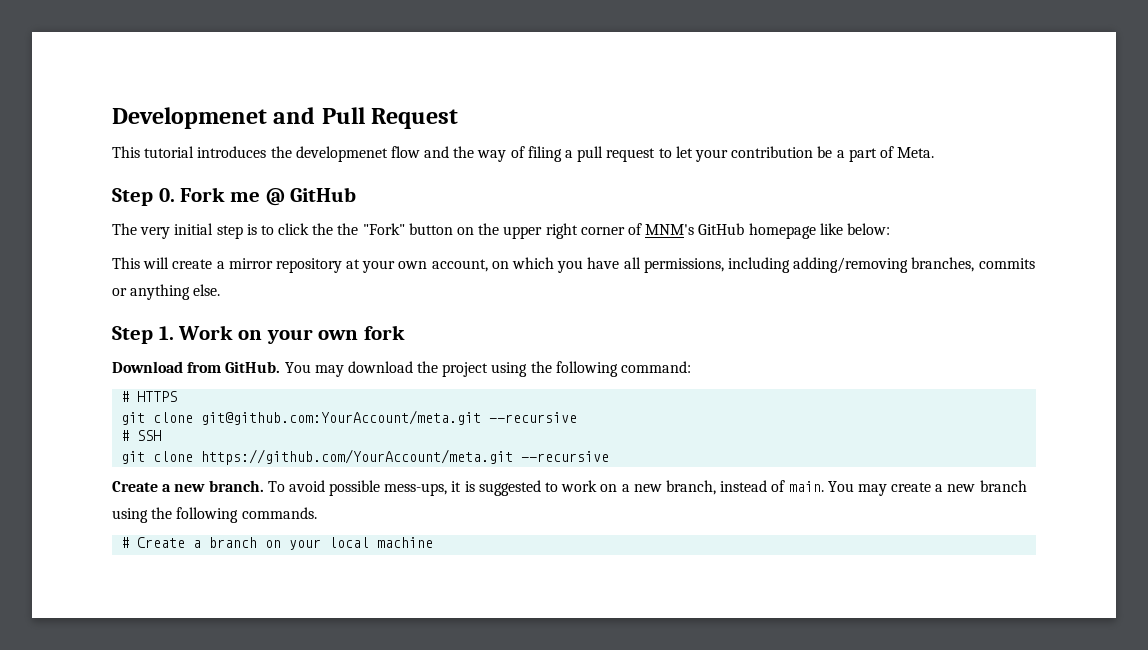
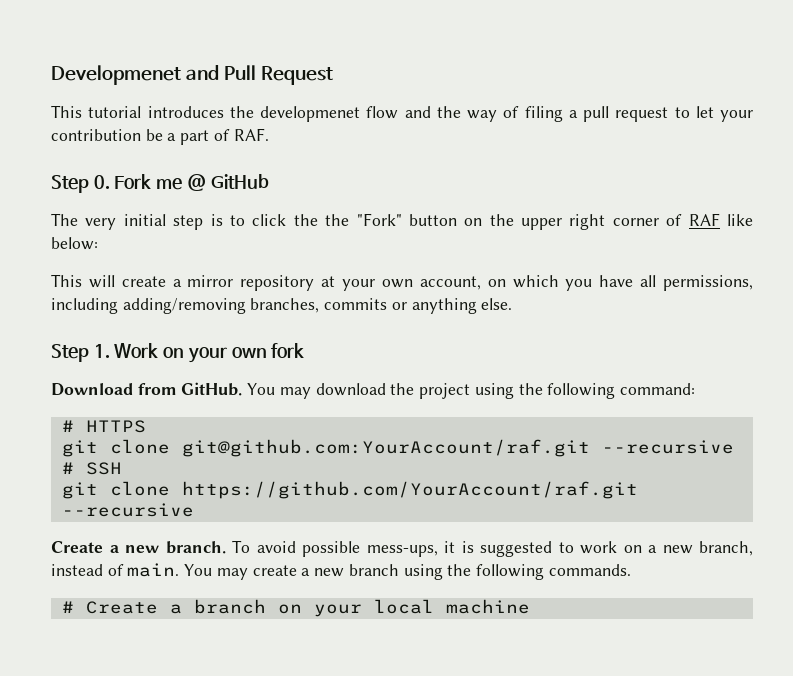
- This tutorial introduces the developmenet flow and the way of filing a pull request to let your contribution be a part of Meta.
+ This tutorial introduces the developmenet flow and the way of filing a pull request to let your contribution be a part of RAF.
- The very initial step is to click the the "Fork" button on the upper right corner of MNM's GitHub homepage like below:
+ The very initial step is to click the the "Fork" button on the upper right corner of RAF like below:
- git clone git@github.com:YourAccount/meta.git --recursive
+ git clone git@github.com:YourAccount/raf.git --recursive
- git clone https://github.com/YourAccount/meta.git --recursive
+ git clone https://github.com/YourAccount/raf.git --recursive

